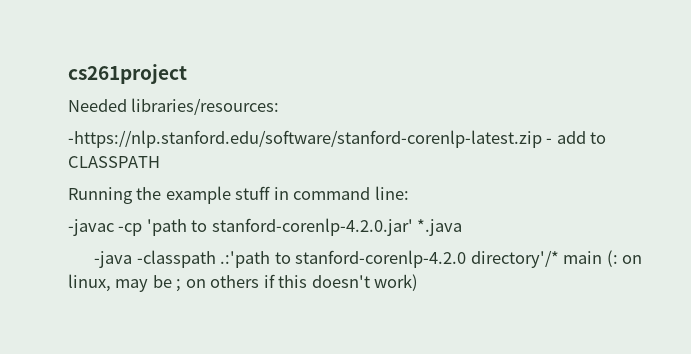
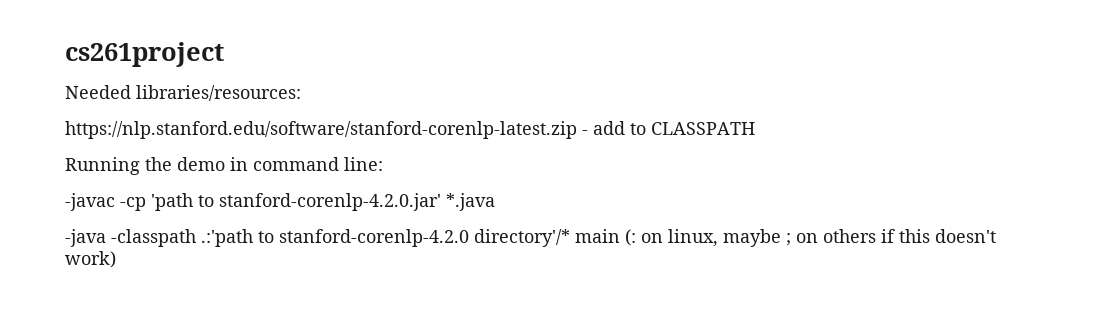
- -https://nlp.stanford.edu/software/stanford-corenlp-latest.zip - add to CLASSPATH
+ https://nlp.stanford.edu/software/stanford-corenlp-latest.zip - add to CLASSPATH
- Running the example stuff in command line:
+ Running the demo in command line:
- -java -classpath .:'path to stanford-corenlp-4.2.0 directory'/* main (: on linux, may be ; on others if this doesn't work)
+ -java -classpath .:'path to stanford-corenlp-4.2.0 directory'/* main (: on linux, maybe ; on others if this doesn't work)

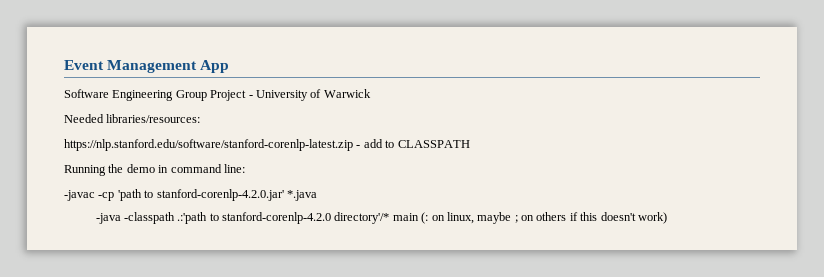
- cs261project
+ Event Management App
+ Software Engineering Group Project - University of Warwick

